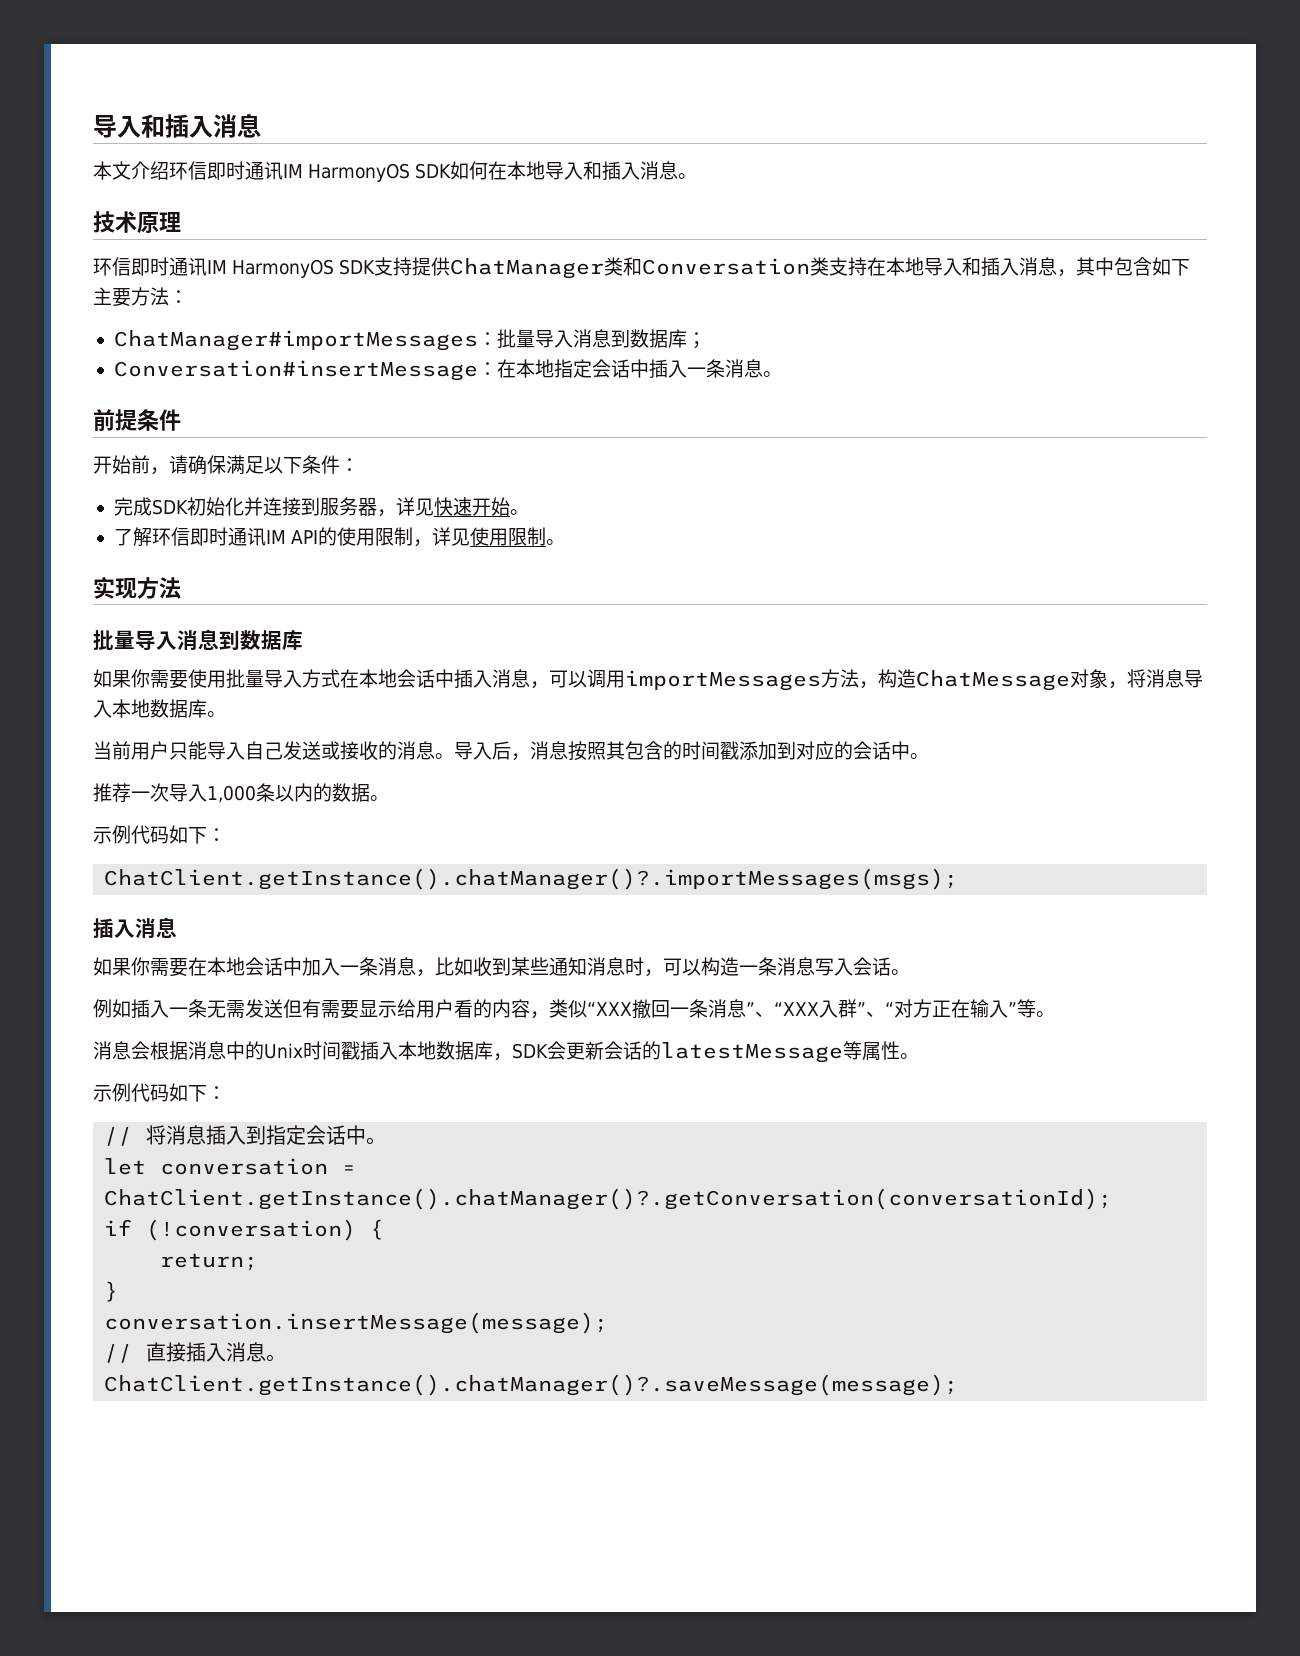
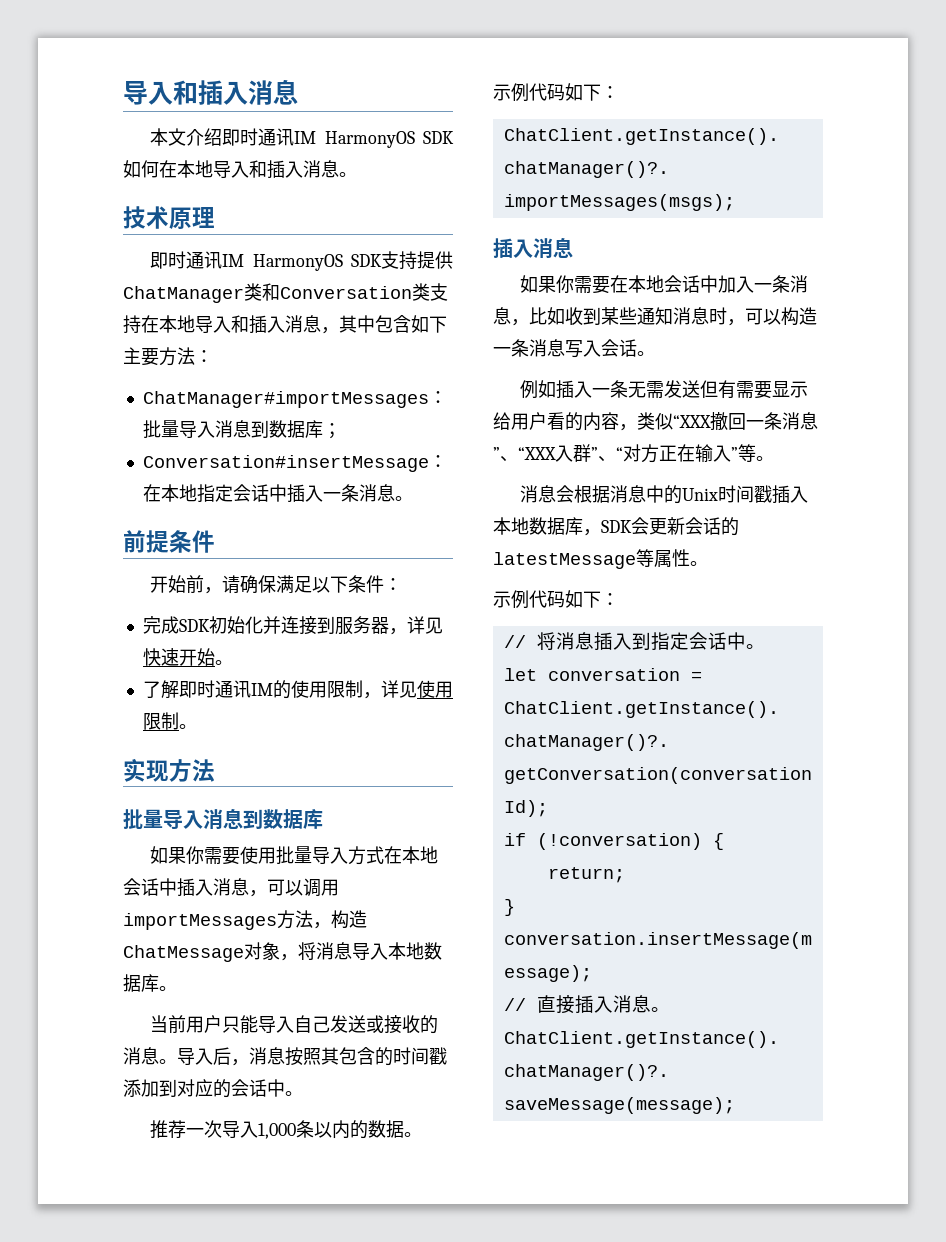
- 本文介绍环信即时通讯IM HarmonyOS SDK如何在本地导入和插入消息。
+ 本文介绍即时通讯IM HarmonyOS SDK如何在本地导入和插入消息。
- 环信即时通讯IM HarmonyOS SDK支持提供ChatManager类和Conversation类支持在本地导入和插入消息，其中包含如下主要方法：
+ 即时通讯IM HarmonyOS SDK支持提供ChatManager类和Conversation类支持在本地导入和插入消息，其中包含如下主要方法：
- 了解环信即时通讯IM API的使用限制，详见使用限制。
+ 了解即时通讯IM的使用限制，详见使用限制。

